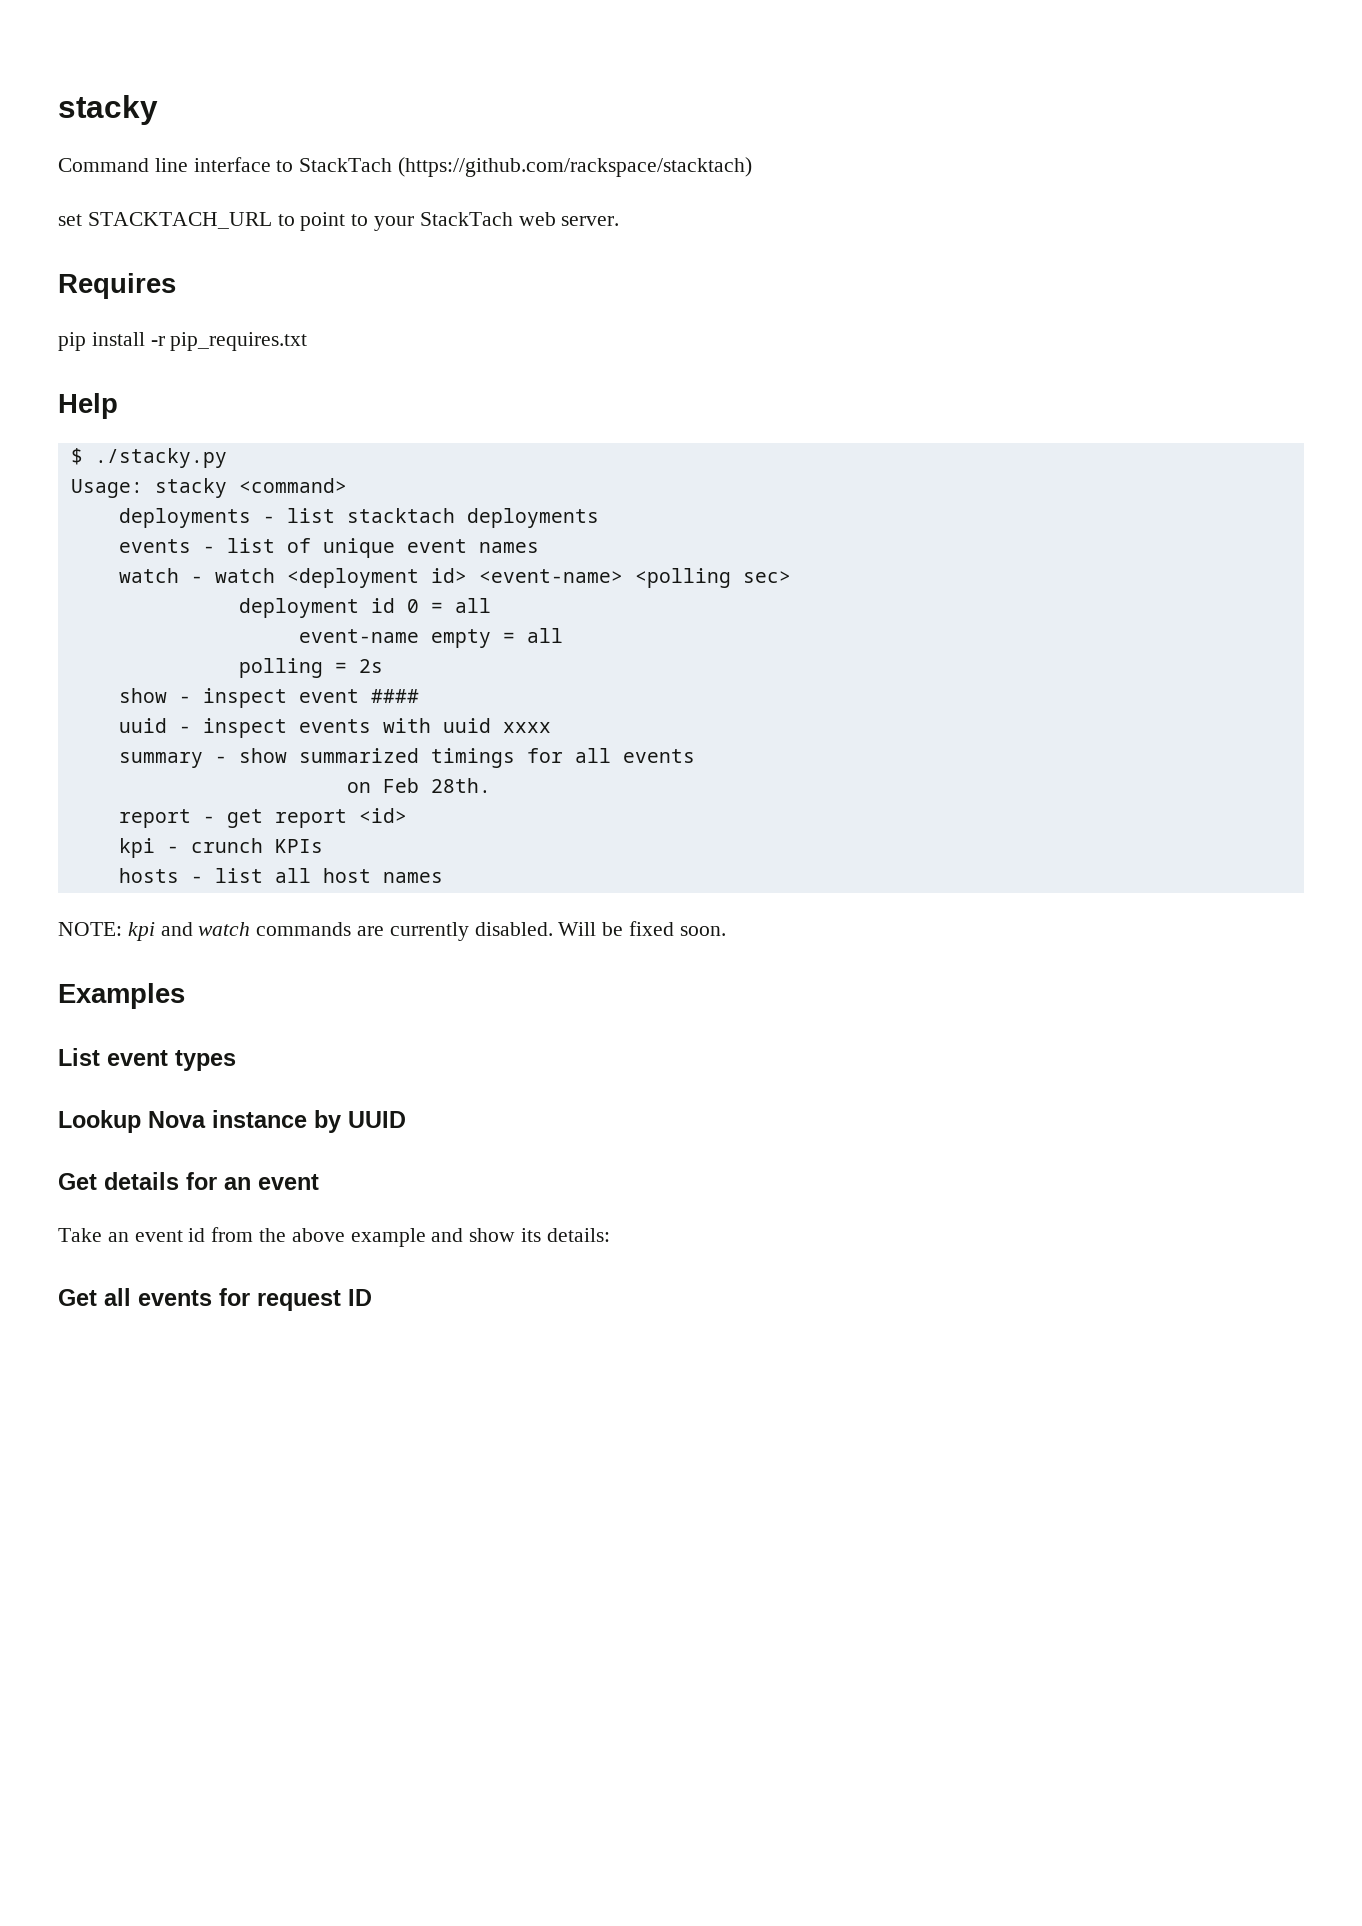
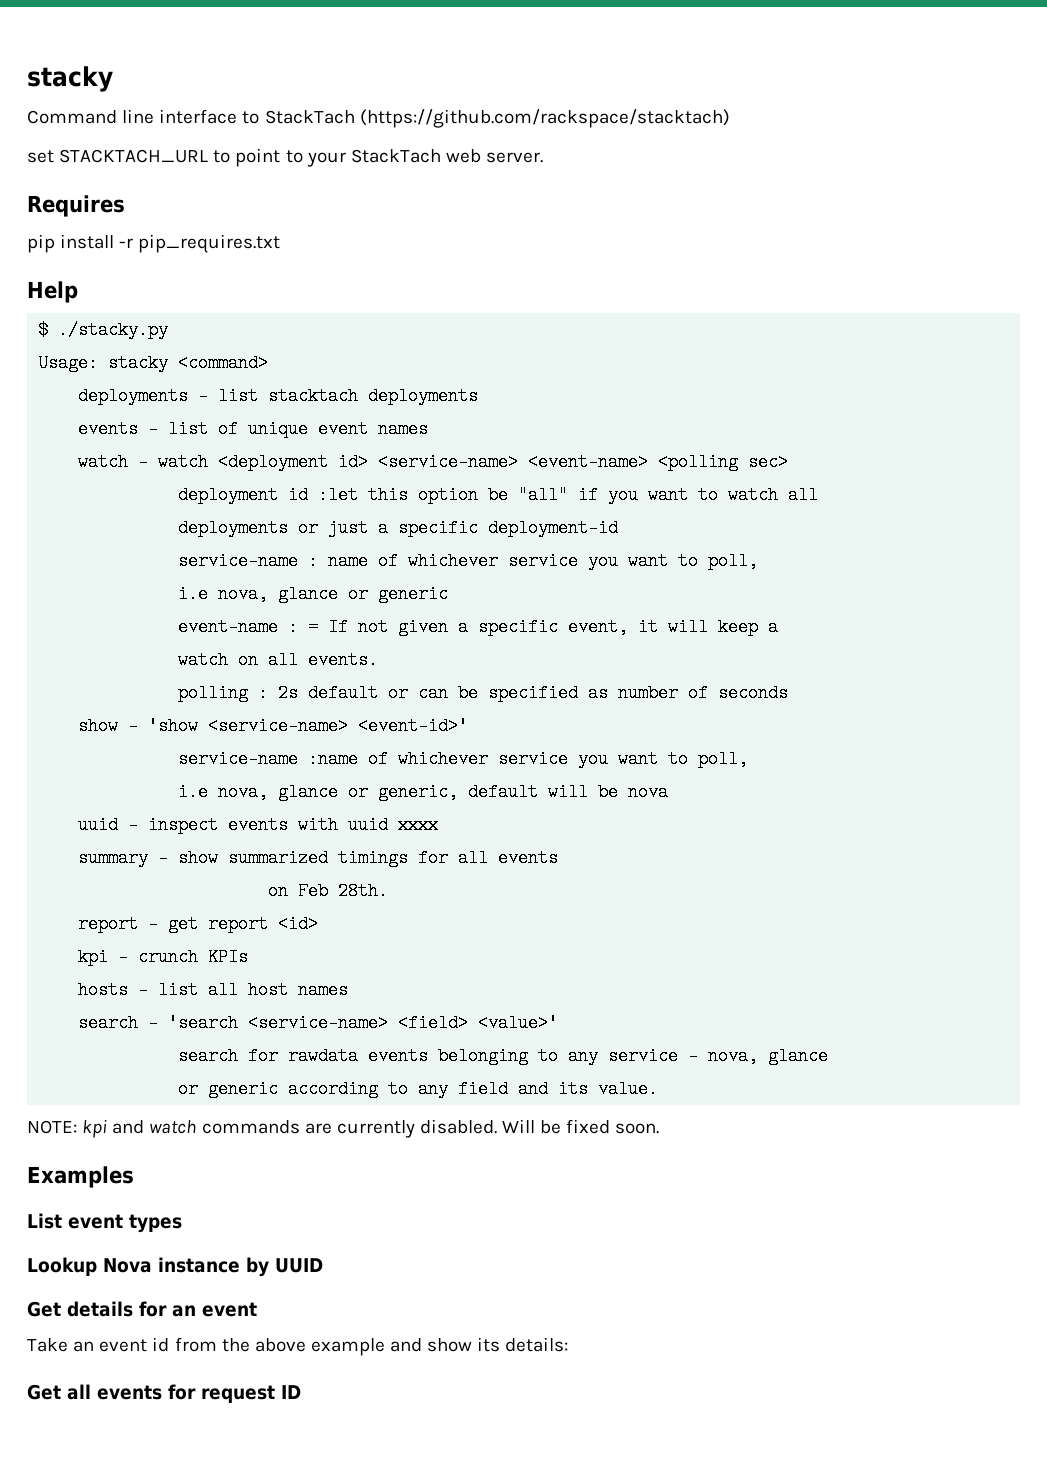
- watch - watch <deployment id> <event-name> <polling sec>
+ watch - watch <deployment id> <service-name> <event-name> <polling sec>
- deployment id 0 = all
- event-name empty = all
+ deployment id :let this option be "all" if you want to watch all
+ deployments or just a specific deployment-id
+ service-name : name of whichever service you want to poll,
+ i.e nova, glance or generic
+ event-name : = If not given a specific event, it will keep a
+ watch on all events.
- polling = 2s
- show - inspect event ####
+ polling : 2s default or can be specified as number of seconds
+ show - 'show <service-name> <event-id>'
+ service-name :name of whichever service you want to poll,
+ i.e nova, glance or generic, default will be nova
+ search - 'search <service-name> <field> <value>'
+ search for rawdata events belonging to any service - nova, glance
+ or generic according to any field and its value.

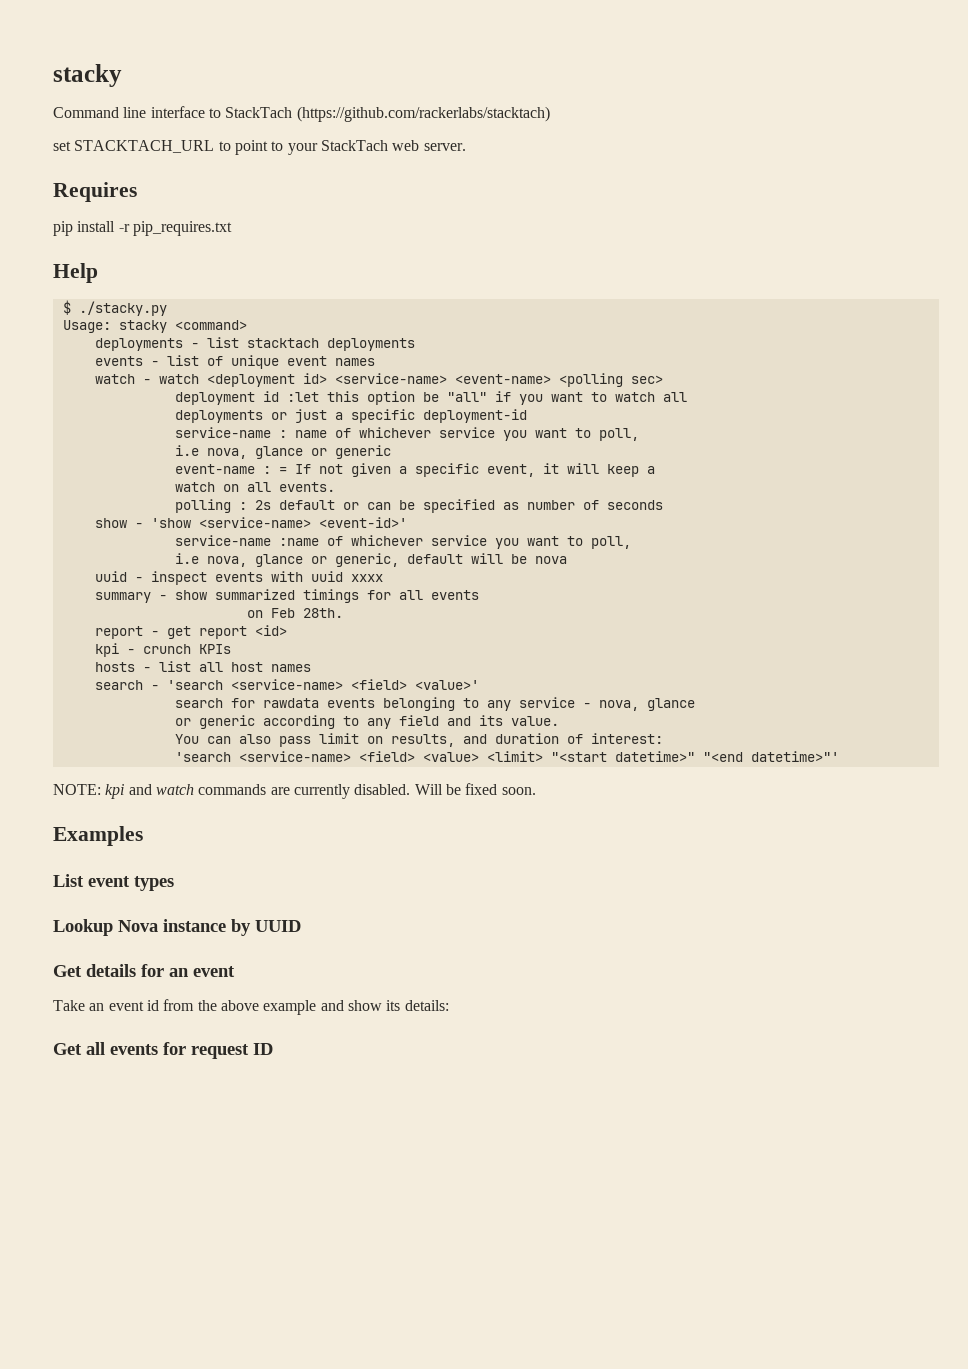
- Command line interface to StackTach (https://github.com/rackspace/stacktach)
+ Command line interface to StackTach (https://github.com/rackerlabs/stacktach)
+ You can also pass limit on results, and duration of interest:
+ 'search <service-name> <field> <value> <limit> "<start datetime>" "<end datetime>"'

